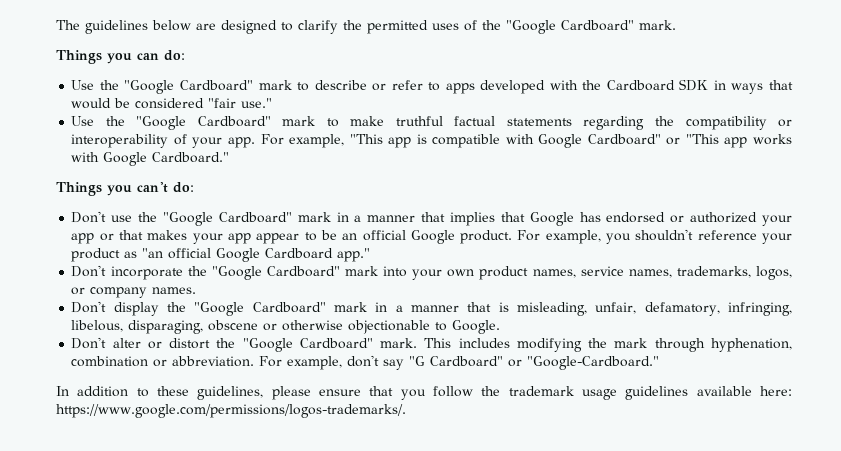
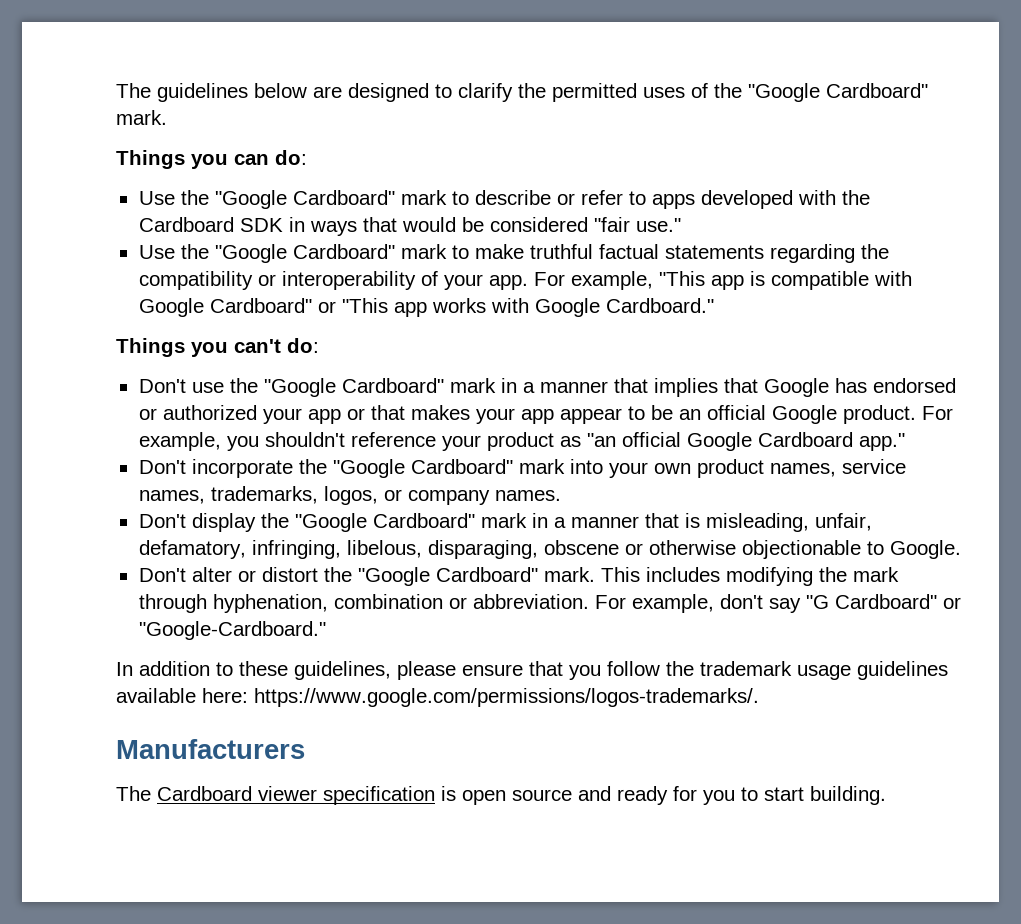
+ Manufacturers
+ The Cardboard viewer specification is open source and ready for you to start building.

